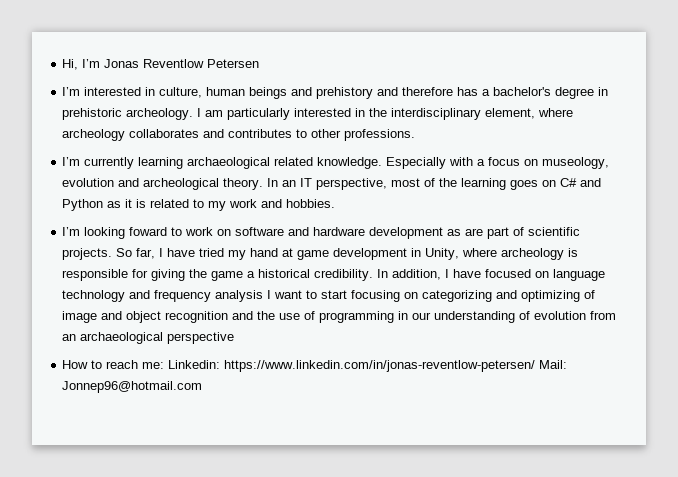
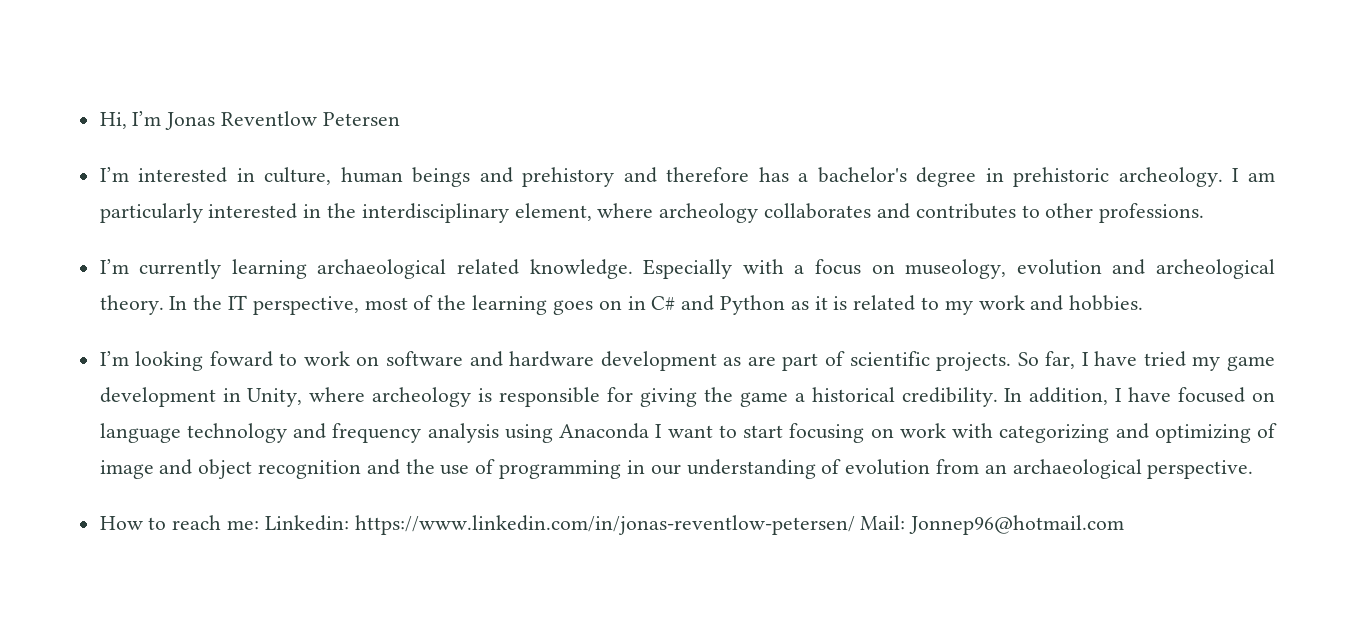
- In an IT perspective, most of the learning goes on C# and Python as it is related to my work and hobbies.
+ In the IT perspective, most of the learning goes on in C# and Python as it is related to my work and hobbies.
- So far, I have tried my hand at game development in Unity, where archeology is responsible for giving the game a historical credibility.
+ So far, I have tried my game development in Unity, where archeology is responsible for giving the game a historical credibility.
- In addition, I have focused on language technology and frequency analysis I want to start focusing on categorizing and optimizing of image and object recognition and the use of programming in our understanding of evolution from an archaeological perspective
+ In addition, I have focused on language technology and frequency analysis using Anaconda I want to start focusing on work with categorizing and optimizing of image and object recognition and the use of programming in our understanding of evolution from an archaeological perspective.

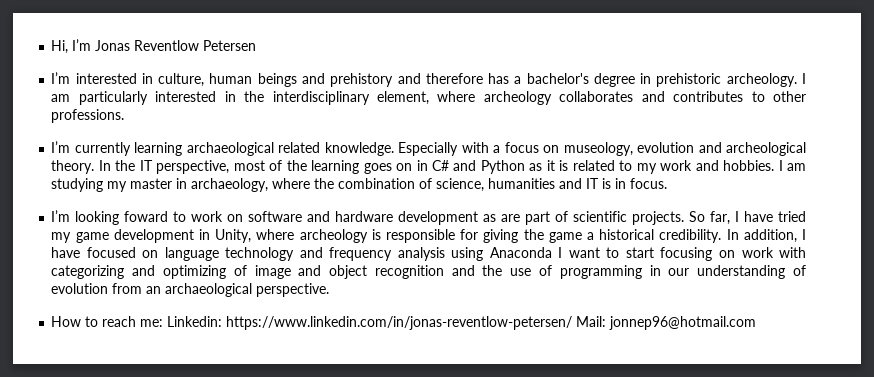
+ I am studying my master in archaeology, where the combination of science, humanities and IT is in focus.
- How to reach me: Linkedin: https://www.linkedin.com/in/jonas-reventlow-petersen/ Mail: Jonnep96@hotmail.com
+ How to reach me: Linkedin: https://www.linkedin.com/in/jonas-reventlow-petersen/ Mail: jonnep96@hotmail.com

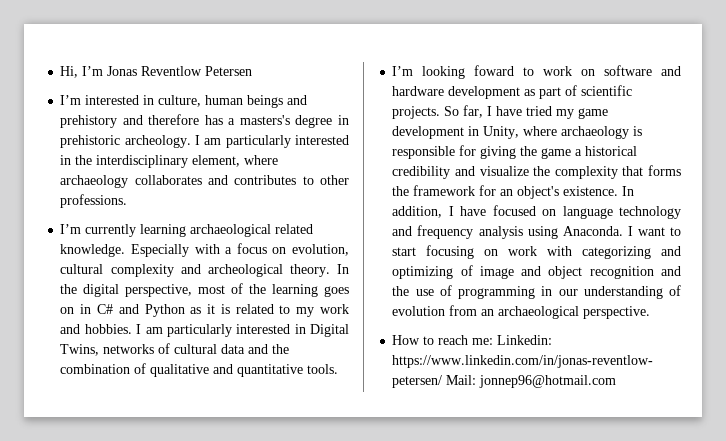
- I’m interested in culture, human beings and prehistory and therefore has a bachelor's degree in prehistoric archeology.
+ I’m interested in culture, human beings and prehistory and therefore has a masters's degree in prehistoric archeology.
- I am particularly interested in the interdisciplinary element, where archeology collaborates and contributes to other professions.
+ I am particularly interested in the interdisciplinary element, where archaeology collaborates and contributes to other professions.
- Especially with a focus on museology, evolution and archeological theory.
+ Especially with a focus on evolution, cultural complexity and archeological theory.
- In the IT perspective, most of the learning goes on in C# and Python as it is related to my work and hobbies.
+ In the digital perspective, most of the learning goes on in C# and Python as it is related to my work and hobbies.
- I am studying my master in archaeology, where the combination of science, humanities and IT is in focus.
+ I am particularly interested in Digital Twins, networks of cultural data and the combination of qualitative and quantitative tools.
- I’m looking foward to work on software and hardware development as are part of scientific projects.
+ I’m looking foward to work on software and hardware development as part of scientific projects.
- So far, I have tried my game development in Unity, where archeology is responsible for giving the game a historical credibility.
+ So far, I have tried my game development in Unity, where archaeology is responsible for giving the game a historical credibility and visualize the complexity that forms the framework for an object's existence.
- In addition, I have focused on language technology and frequency analysis using Anaconda I want to start focusing on work with categorizing and optimizing of image and object recognition and the use of programming in our understanding of evolution from an archaeological perspective.
+ In addition, I have focused on language technology and frequency analysis using Anaconda. I want to start focusing on work with categorizing and optimizing of image and object recognition and the use of programming in our understanding of evolution from an archaeological perspective.

